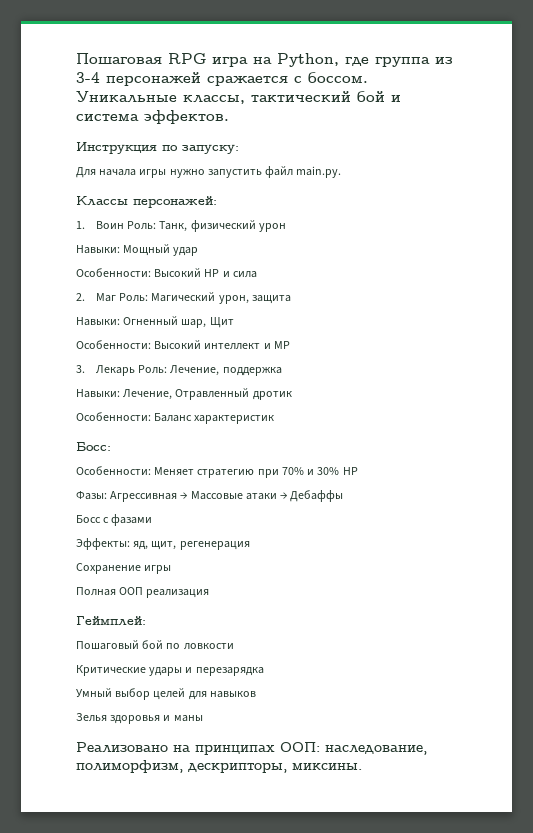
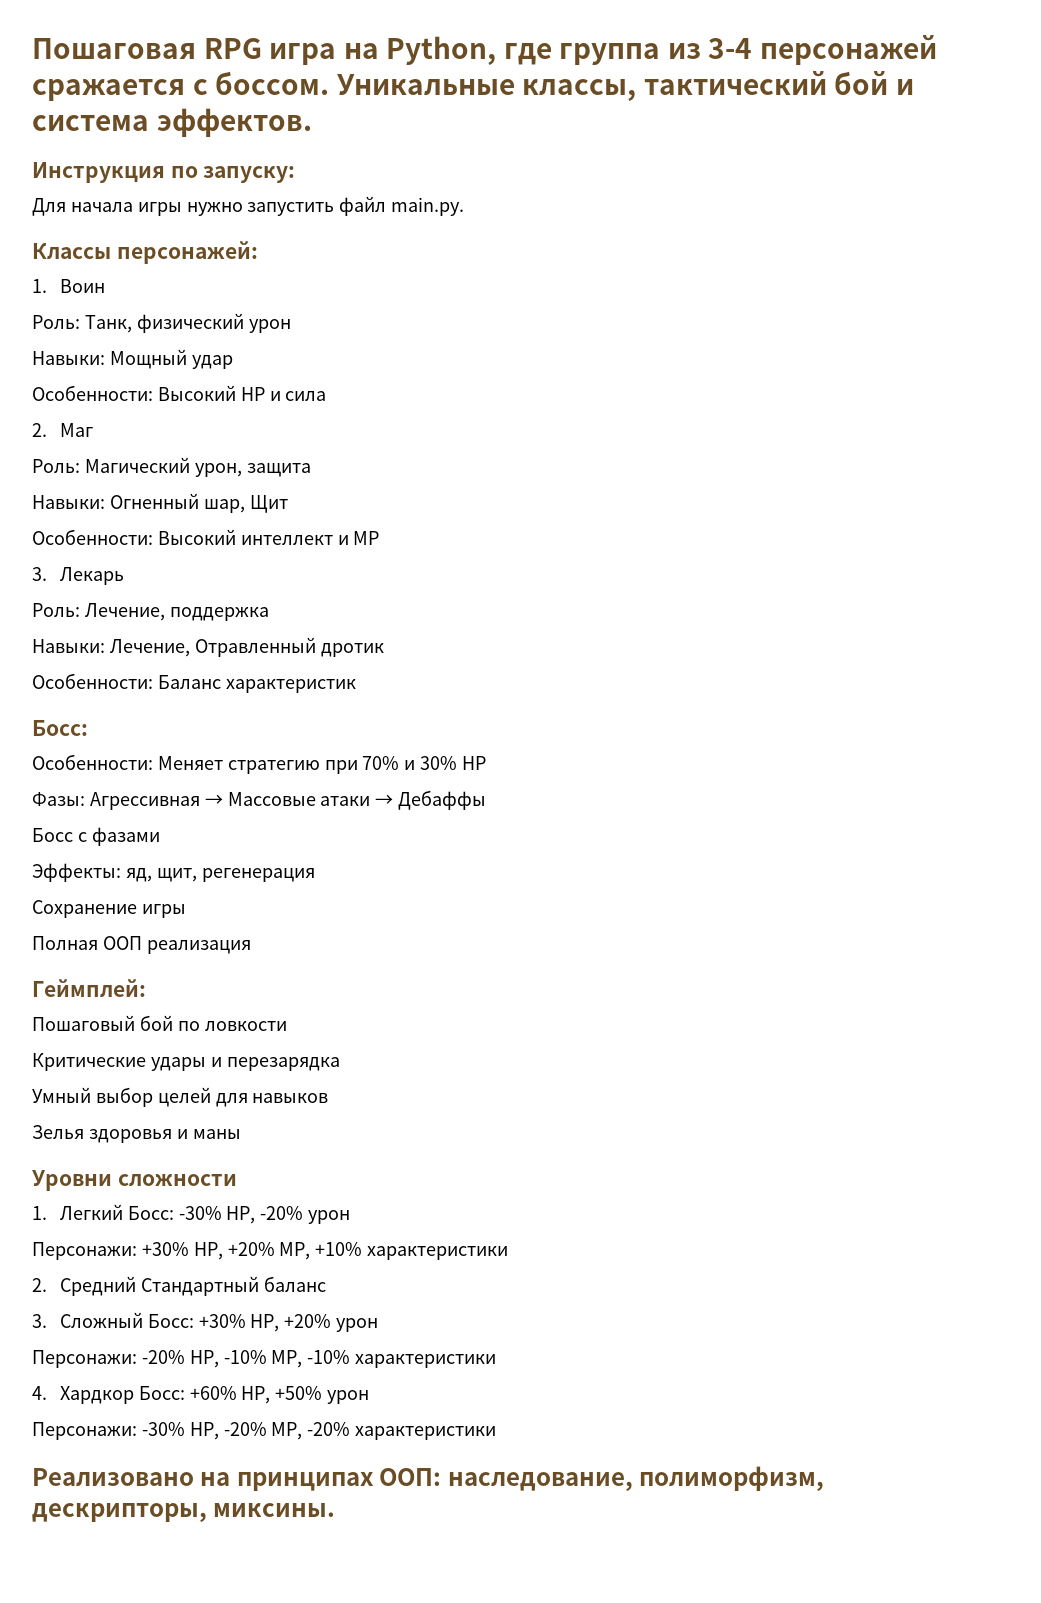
- 1. Воин Роль: Танк, физический урон
+ 1. Воин
+ Роль: Танк, физический урон
- 2. Маг Роль: Магический урон, защита
+ 2. Маг
+ Роль: Магический урон, защита
- 3. Лекарь Роль: Лечение, поддержка
+ 3. Лекарь
+ Роль: Лечение, поддержка
+ Уровни сложности
+ 1. Легкий Босс: -30% HP, -20% урон
+ Персонажи: +30% HP, +20% MP, +10% характеристики
+ 2. Средний Стандартный баланс
+ 3. Сложный Босс: +30% HP, +20% урон
+ Персонажи: -20% HP, -10% MP, -10% характеристики
+ 4. Хардкор Босс: +60% HP, +50% урон
+ Персонажи: -30% HP, -20% MP, -20% характеристики

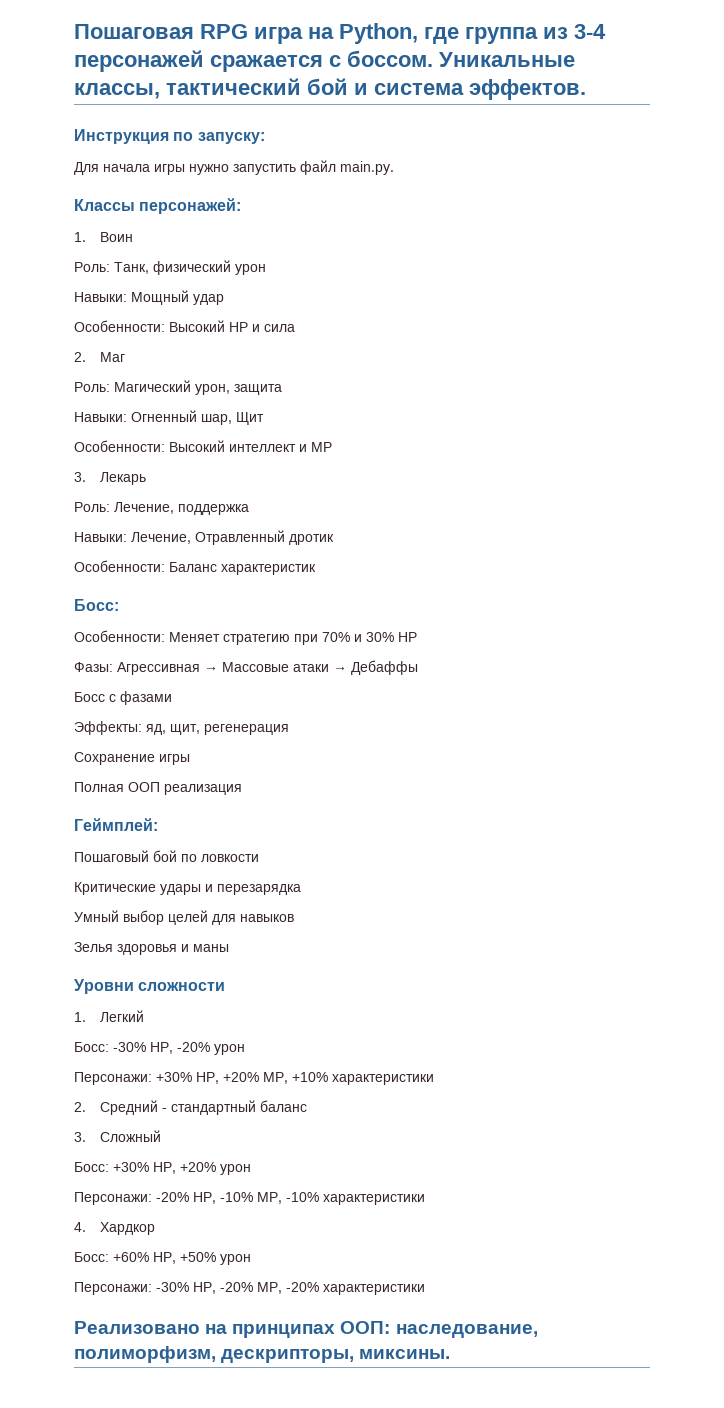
- 1. Легкий Босс: -30% HP, -20% урон
+ 1. Легкий
+ Босс: -30% HP, -20% урон
- 2. Средний Стандартный баланс
+ 2. Средний - cтандартный баланс
- 3. Сложный Босс: +30% HP, +20% урон
+ 3. Сложный
+ Босс: +30% HP, +20% урон
- 4. Хардкор Босс: +60% HP, +50% урон
+ 4. Хардкор
+ Босс: +60% HP, +50% урон

